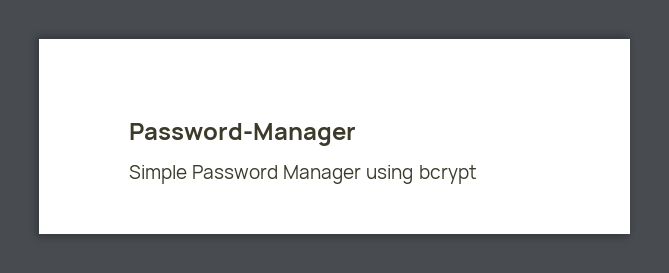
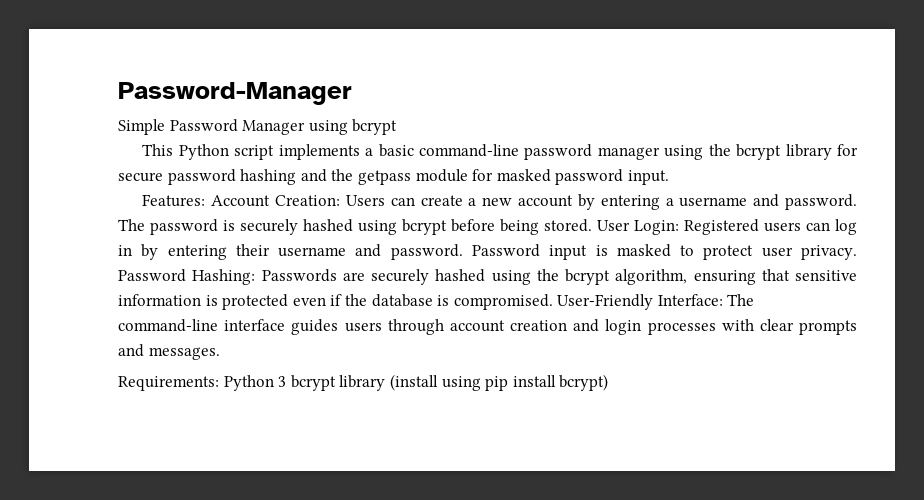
+ This Python script implements a basic command-line password manager using the bcrypt library for secure password hashing and the getpass module for masked password input.
+ Features: Account Creation: Users can create a new account by entering a username and password. The password is securely hashed using bcrypt before being stored. User Login: Registered users can log in by entering their username and password. Password input is masked to protect user privacy. Password Hashing: Passwords are securely hashed using the bcrypt algorithm, ensuring that sensitive information is protected even if the database is compromised. User-Friendly Interface: The command-line interface guides users through account creation and login processes with clear prompts and messages.
+ Requirements: Python 3 bcrypt library (install using pip install bcrypt)

